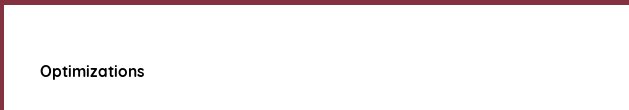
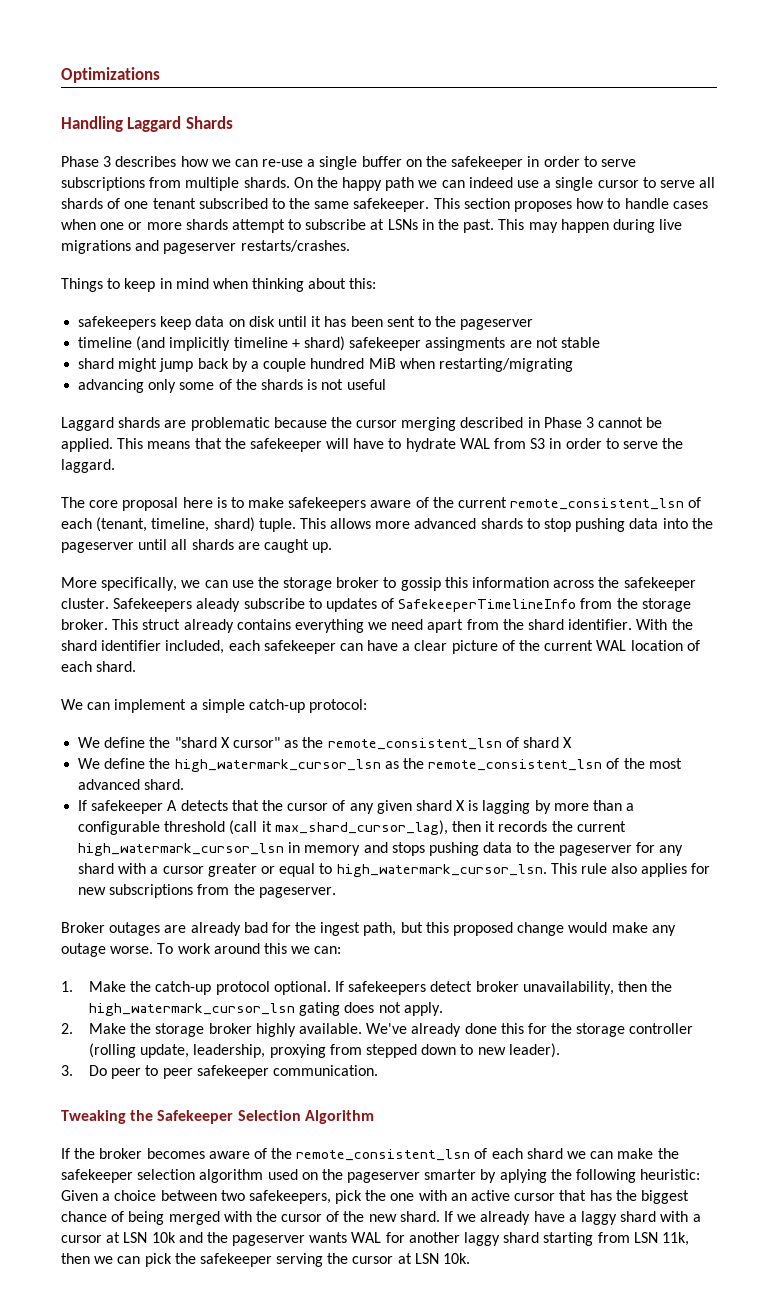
+ Handling Laggard Shards
+ Phase 3 describes how we can re-use a single buffer on the safekeeper in order to serve subscriptions from multiple shards. On the happy path we can indeed use a single cursor to serve all shards of one tenant subscribed to the same safekeeper. This section proposes how to handle cases when one or more shards attempt to subscribe at LSNs in the past. This may happen during live migrations and pageserver restarts/crashes.
+ Things to keep in mind when thinking about this:
+ safekeepers keep data on disk until it has been sent to the pageserver
+ timeline (and implicitly timeline + shard) safekeeper assingments are not stable
+ shard might jump back by a couple hundred MiB when restarting/migrating
+ advancing only some of the shards is not useful
+ Laggard shards are problematic because the cursor merging described in Phase 3 cannot be applied. This means that the safekeeper will have to hydrate WAL from S3 in order to serve the laggard.
+ The core proposal here is to make safekeepers aware of the current remote_consistent_lsn of each (tenant, timeline, shard) tuple. This allows more advanced shards to stop pushing data into the pageserver until all shards are caught up.
+ More specifically, we can use the storage broker to gossip this information across the safekeeper cluster. Safekeepers aleady subscribe to updates of SafekeeperTimelineInfo from the storage broker. This struct already contains everything we need apart from the shard identifier. With the shard identifier included, each safekeeper can have a clear picture of the current WAL location of each shard.
+ We can implement a simple catch-up protocol:
+ We define the "shard X cursor" as the remote_consistent_lsn of shard X
+ We define the high_watermark_cursor_lsn as the remote_consistent_lsn of the most advanced shard.
+ If safekeeper A detects that the cursor of any given shard X is lagging by more than a configurable threshold (call it max_shard_cursor_lag), then it records the current high_watermark_cursor_lsn in memory and stops pushing data to the pageserver for any shard with a cursor greater or equal to high_watermark_cursor_lsn. This rule also applies for new subscriptions from the pageserver.
+ Broker outages are already bad for the ingest path, but this proposed change would make any outage worse. To work around this we can:
+ 1. Make the catch-up protocol optional. If safekeepers detect broker unavailability, then the high_watermark_cursor_lsn gating does not apply.
+ 2. Make the storage broker highly available. We've already done this for the storage controller (rolling update, leadership, proxying from stepped down to new leader).
+ 3. Do peer to peer safekeeper communication.
+ Tweaking the Safekeeper Selection Algorithm
+ If the broker becomes aware of the remote_consistent_lsn of each shard we can make the safekeeper selection algorithm used on the pageserver smarter by aplying the following heuristic: Given a choice between two safekeepers, pick the one with an active cursor that has the biggest chance of being merged with the cursor of the new shard. If we already have a laggy shard with a cursor at LSN 10k and the pageserver wants WAL for another laggy shard starting from LSN 11k, then we can pick the safekeeper serving the cursor at LSN 10k.

